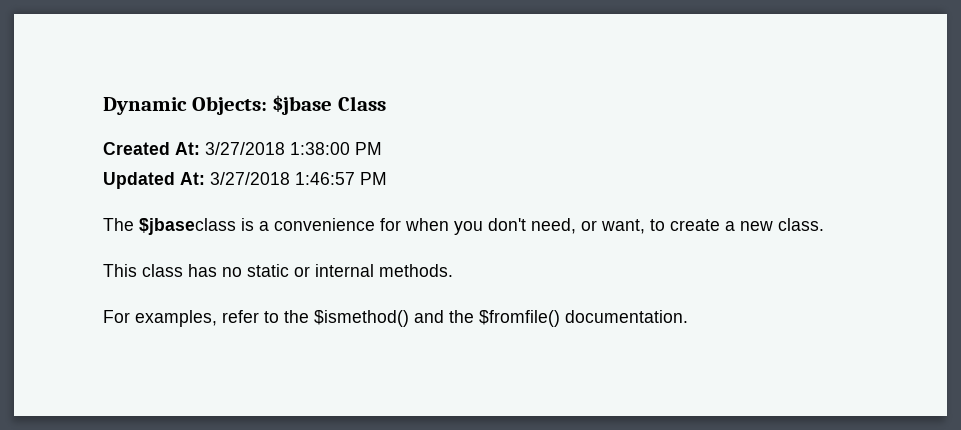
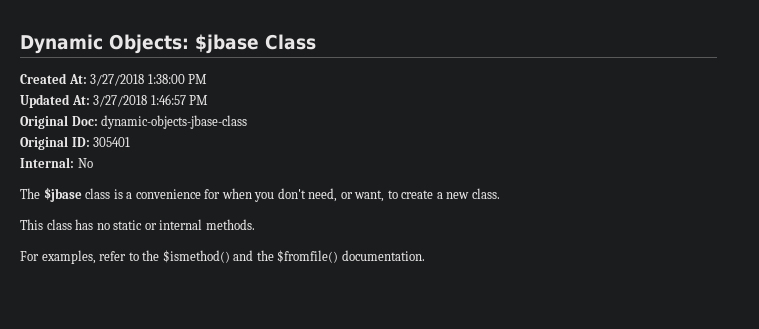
+ Original Doc: dynamic-objects-jbase-class
+ Original ID: 305401
+ Internal: No
- The $jbaseclass is a convenience for when you don't need, or want, to create a new class.
+ The $jbase class is a convenience for when you don't need, or want, to create a new class.

